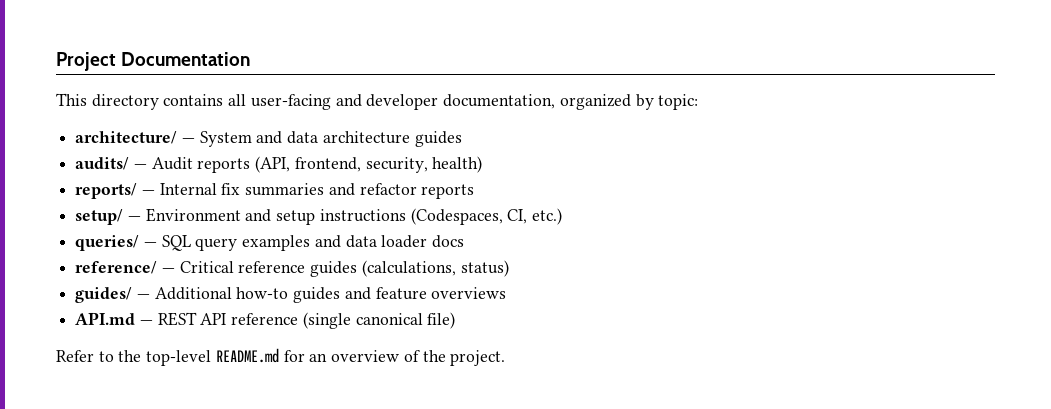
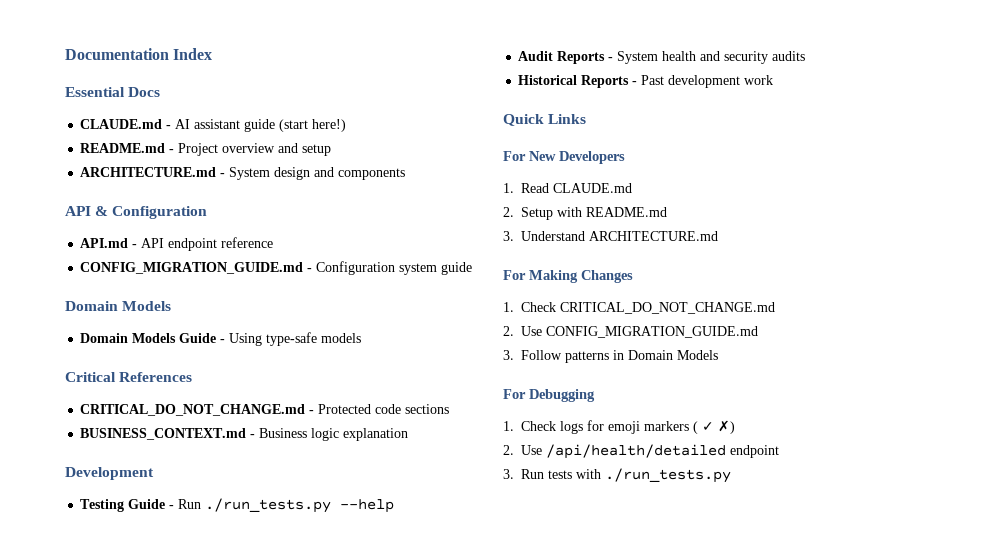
- Project Documentation
- This directory contains all user-facing and developer documentation, organized by topic:
- architecture/ — System and data architecture guides
- audits/ — Audit reports (API, frontend, security, health)
- reports/ — Internal fix summaries and refactor reports
- setup/ — Environment and setup instructions (Codespaces, CI, etc.)
- queries/ — SQL query examples and data loader docs
- reference/ — Critical reference guides (calculations, status)
- guides/ — Additional how-to guides and feature overviews
- API.md — REST API reference (single canonical file)
- Refer to the top-level README.md for an overview of the project.
+ Documentation Index
+ Essential Docs
+ CLAUDE.md - AI assistant guide (start here!)
+ README.md - Project overview and setup
+ ARCHITECTURE.md - System design and components
+ API & Configuration
+ API.md - API endpoint reference
+ CONFIG_MIGRATION_GUIDE.md - Configuration system guide
+ Domain Models
+ Domain Models Guide - Using type-safe models
+ Critical References
+ CRITICAL_DO_NOT_CHANGE.md - Protected code sections
+ BUSINESS_CONTEXT.md - Business logic explanation
+ Development
+ Testing Guide - Run ./run_tests.py --help
+ Audit Reports - System health and security audits
+ Historical Reports - Past development work
+ Quick Links
+ For New Developers
+ 1. Read CLAUDE.md
+ 2. Setup with README.md
+ 3. Understand ARCHITECTURE.md
+ For Making Changes
+ 1. Check CRITICAL_DO_NOT_CHANGE.md
+ 2. Use CONFIG_MIGRATION_GUIDE.md
+ 3. Follow patterns in Domain Models
+ For Debugging
+ 1. Check logs for emoji markers ( ✓ ✗)
+ 2. Use /api/health/detailed endpoint
+ 3. Run tests with ./run_tests.py

